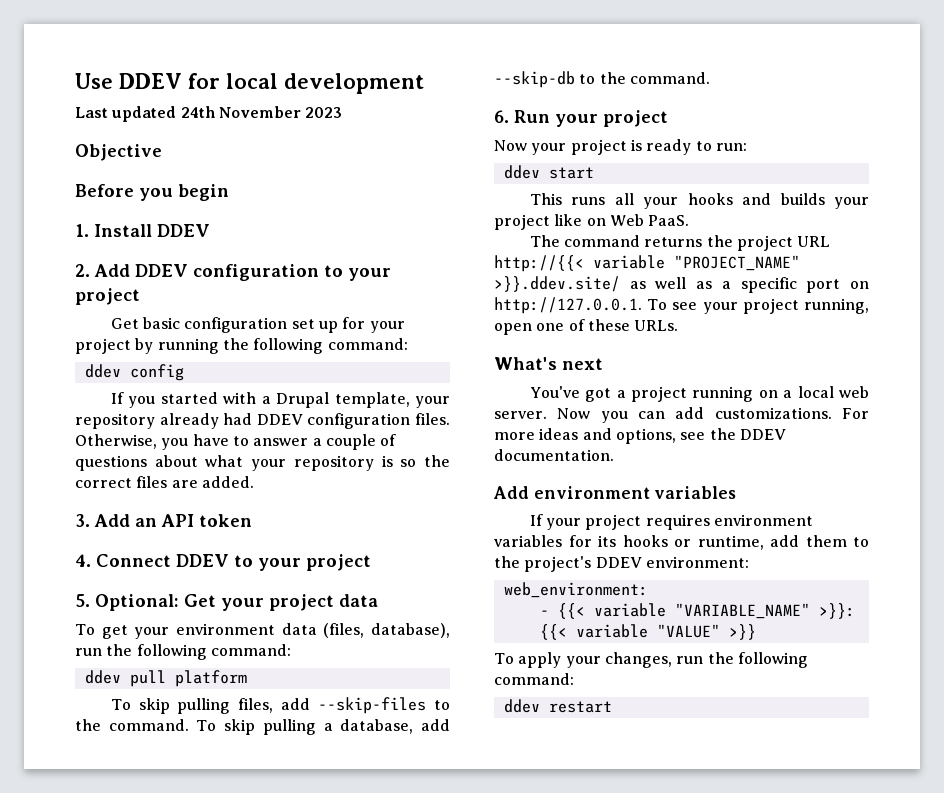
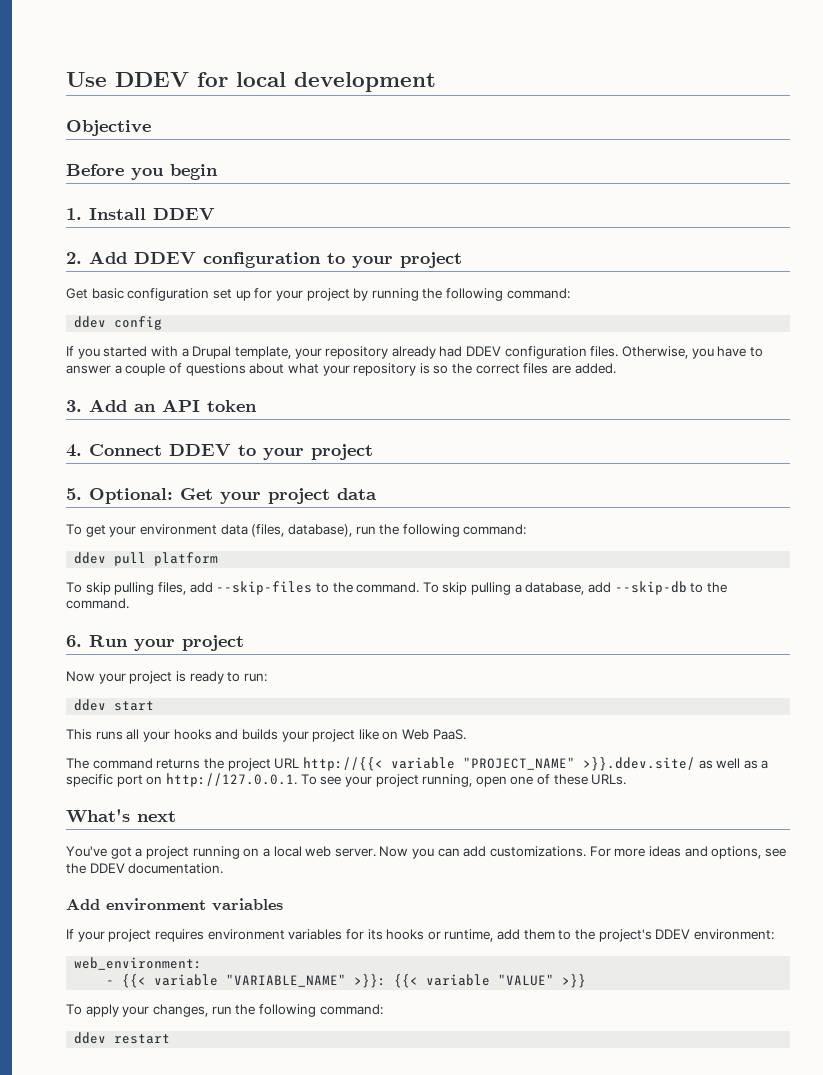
- Last updated 24th November 2023

